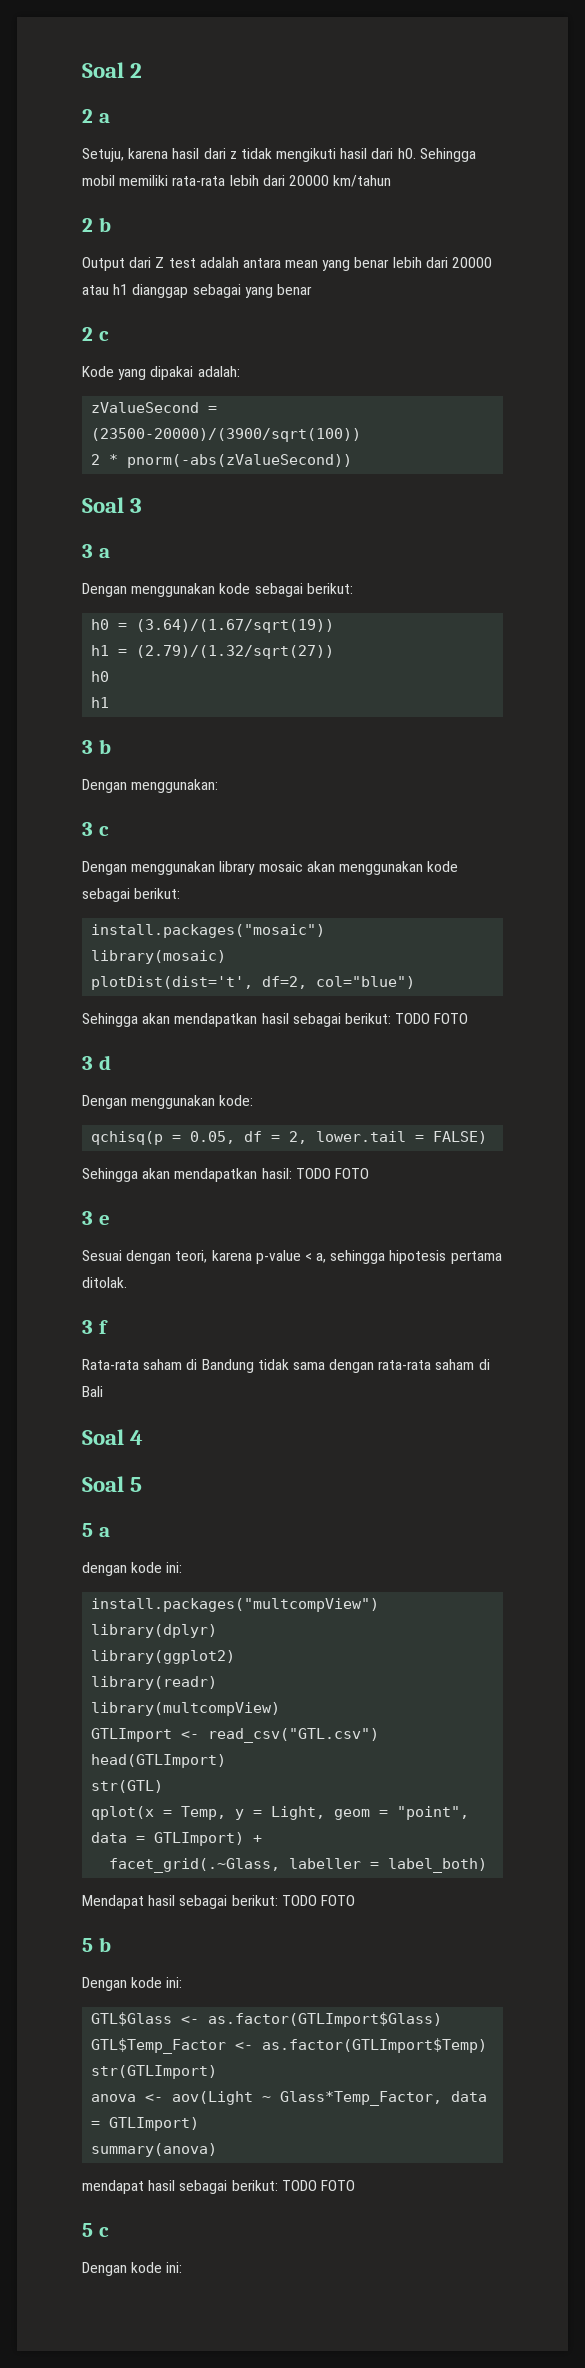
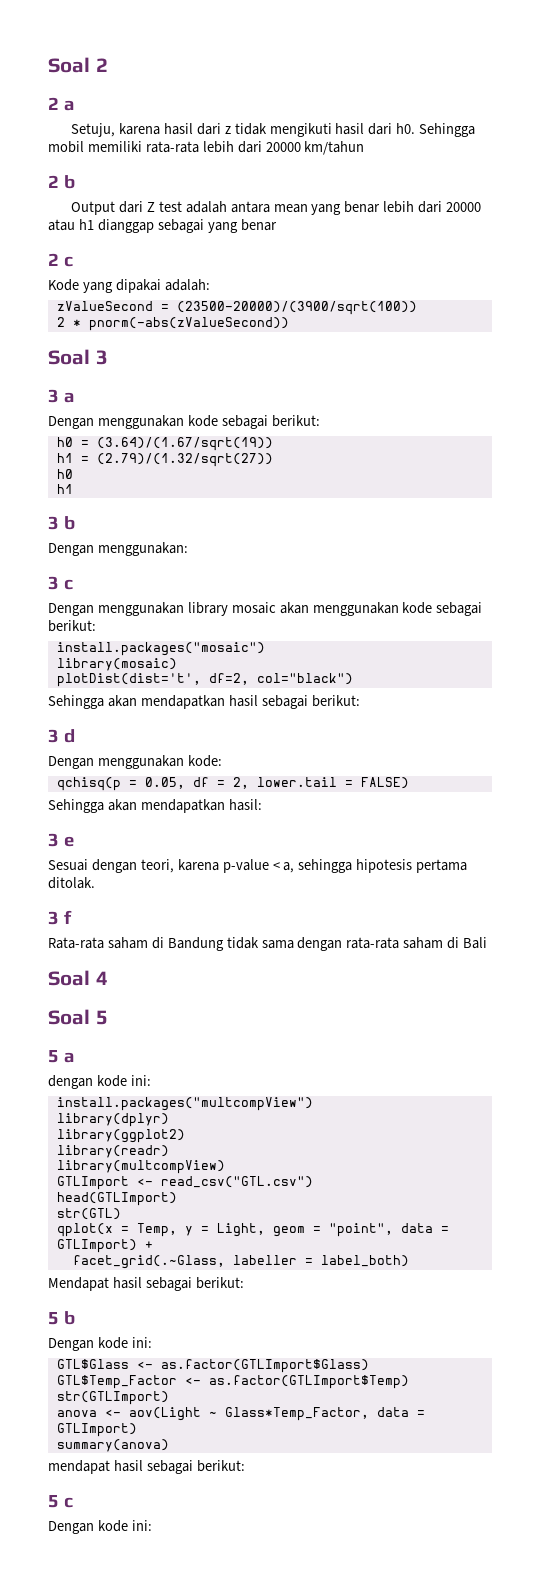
- plotDist(dist='t', df=2, col="blue")
+ plotDist(dist='t', df=2, col="black")
- Sehingga akan mendapatkan hasil sebagai berikut: TODO FOTO
+ Sehingga akan mendapatkan hasil sebagai berikut:
- Sehingga akan mendapatkan hasil: TODO FOTO
+ Sehingga akan mendapatkan hasil:
- Mendapat hasil sebagai berikut: TODO FOTO
+ Mendapat hasil sebagai berikut:
- mendapat hasil sebagai berikut: TODO FOTO
+ mendapat hasil sebagai berikut:

